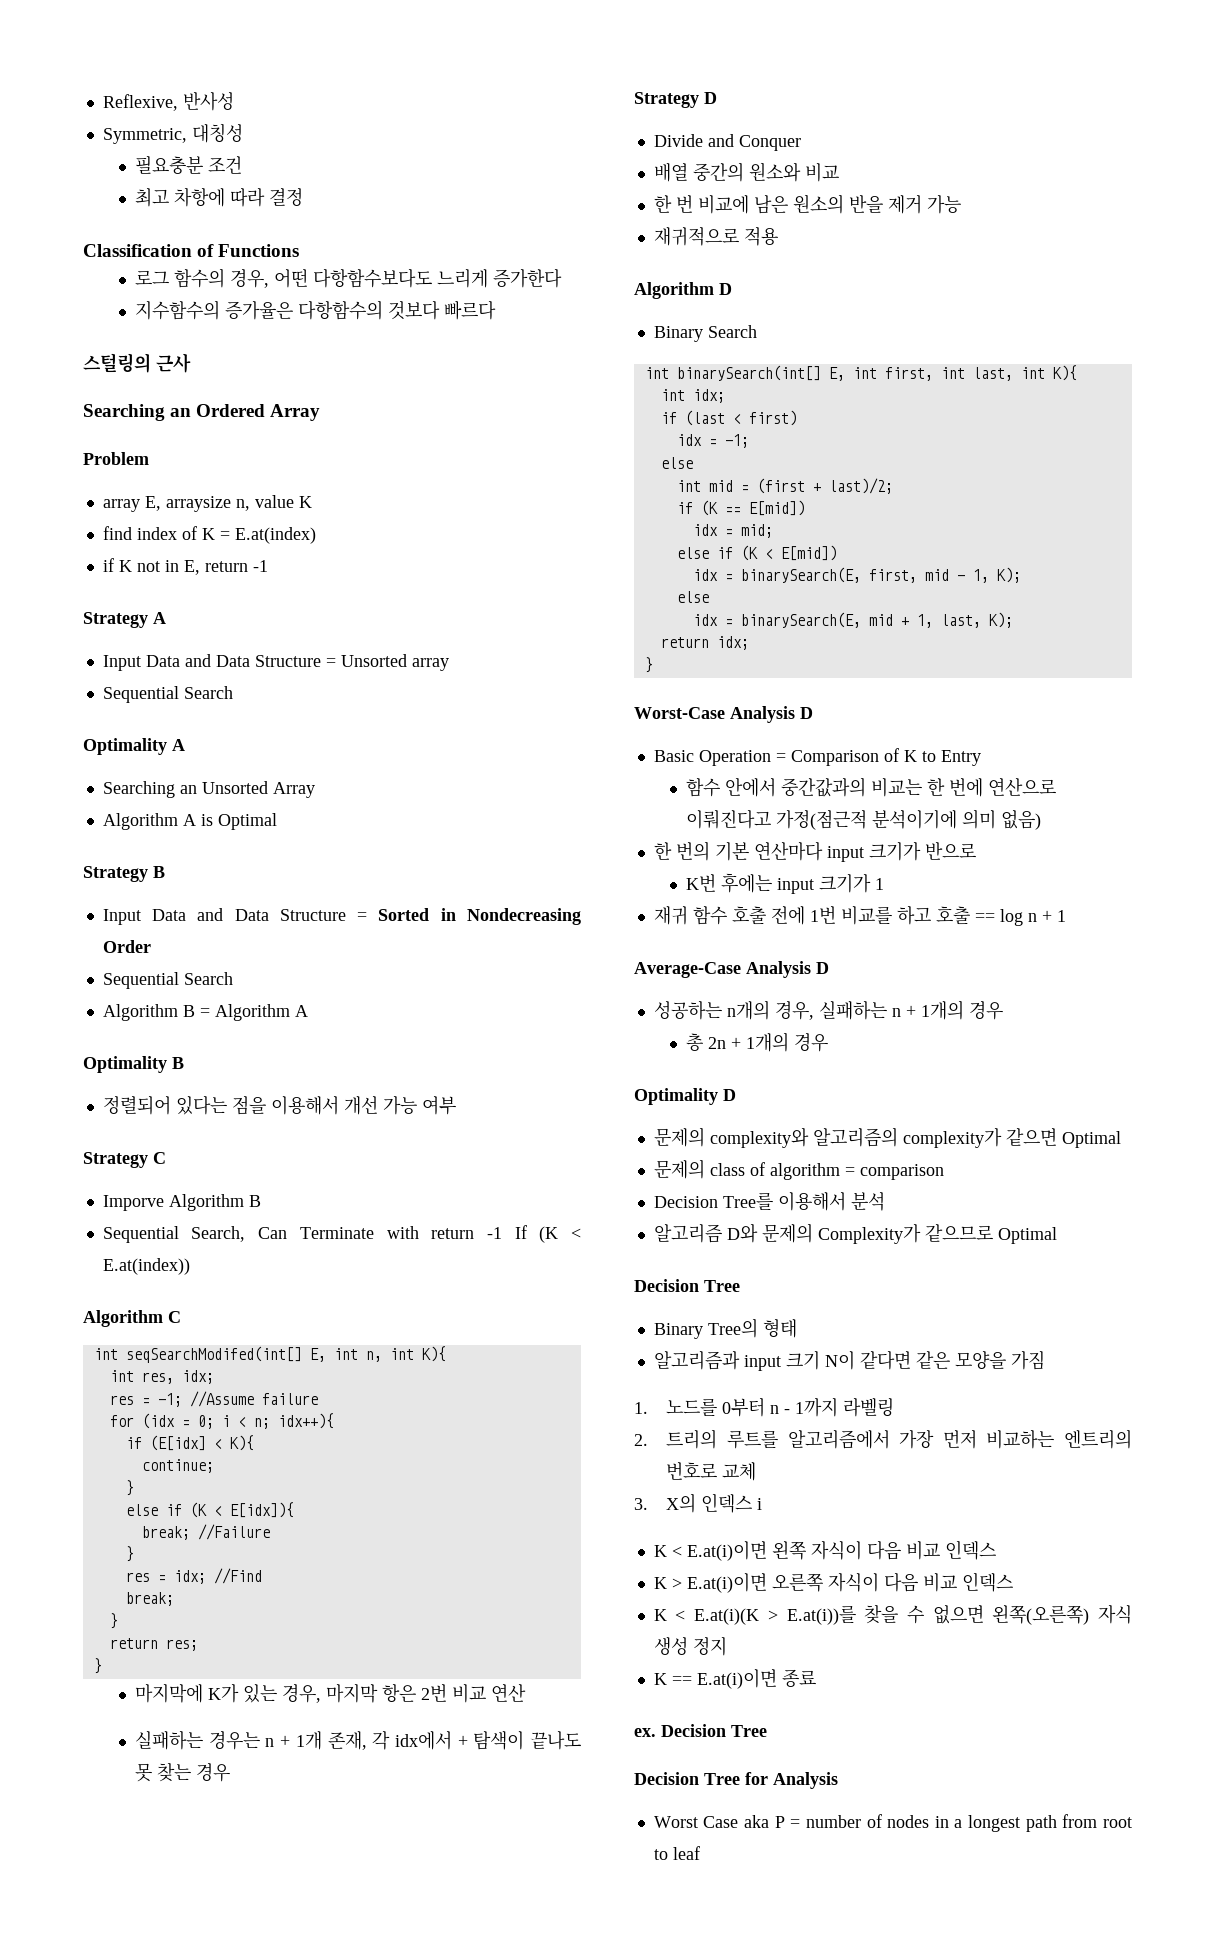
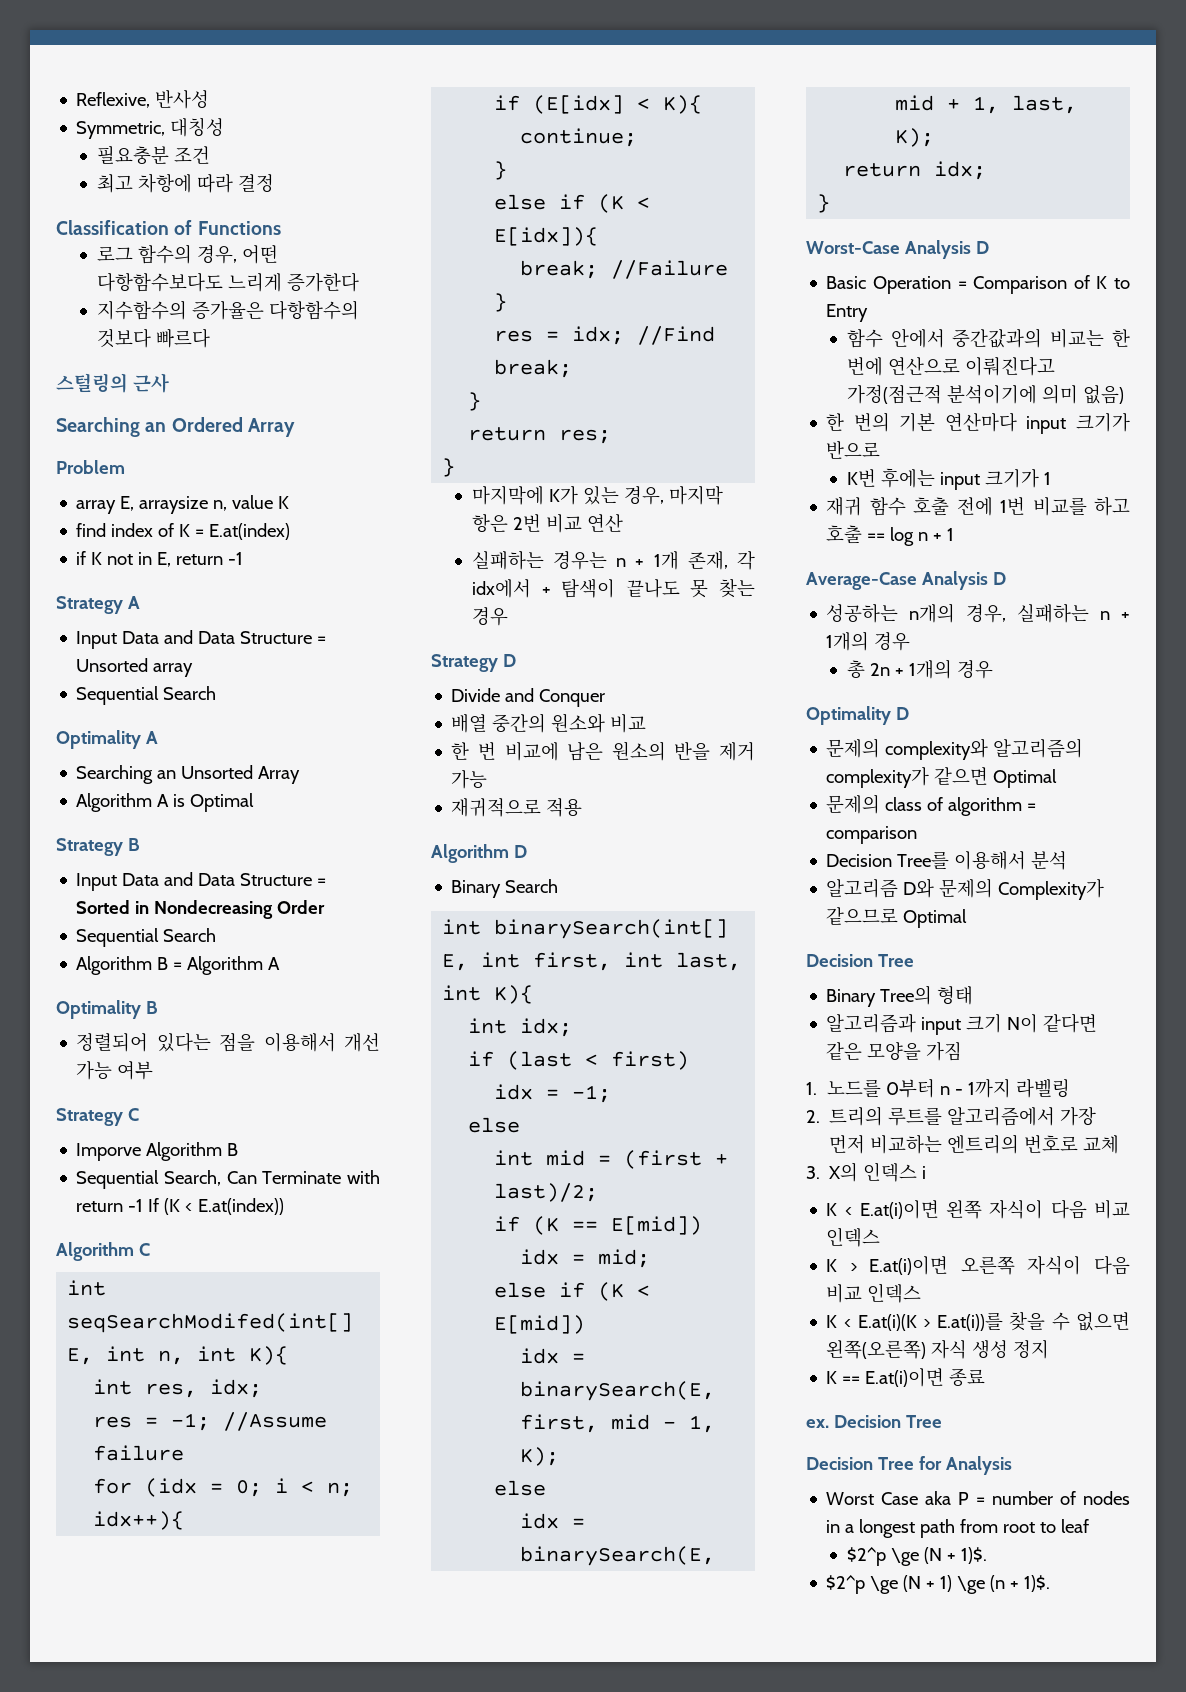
+ $2^p \ge (N + 1)$.
+ $2^p \ge (N + 1) \ge (n + 1)$.

